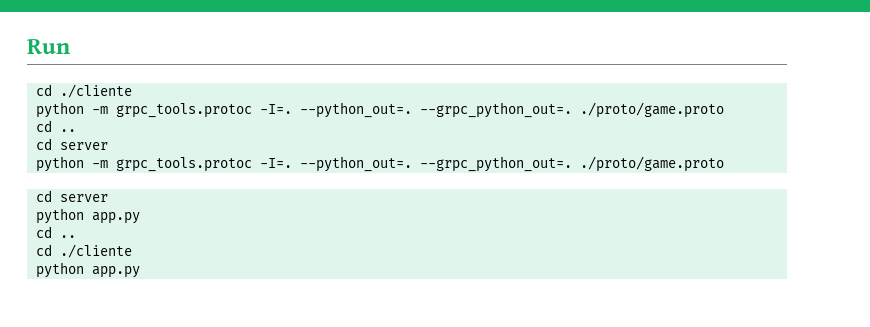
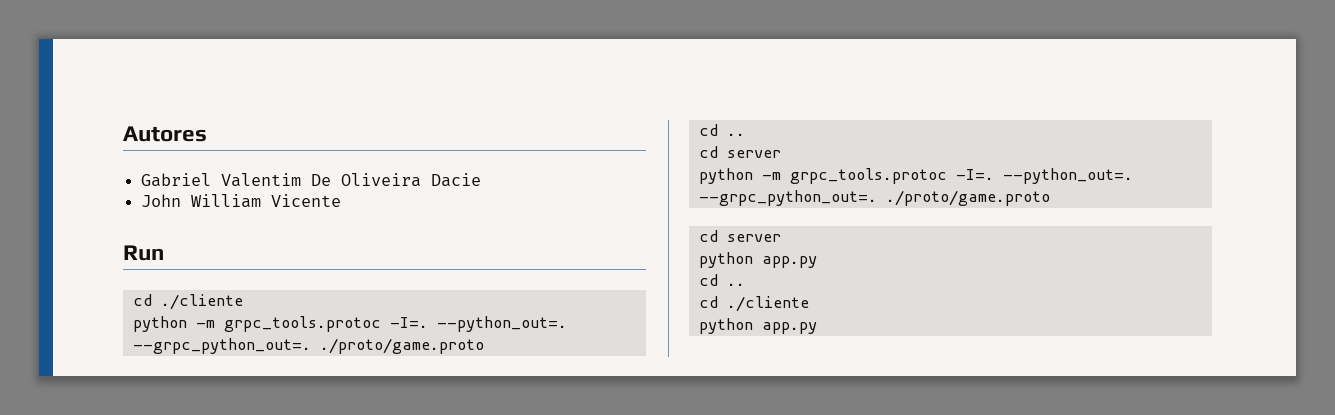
+ Autores
+ Gabriel Valentim De Oliveira Dacie
+ John William Vicente

